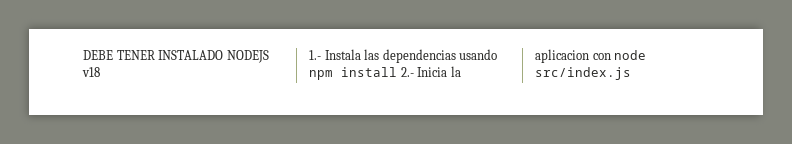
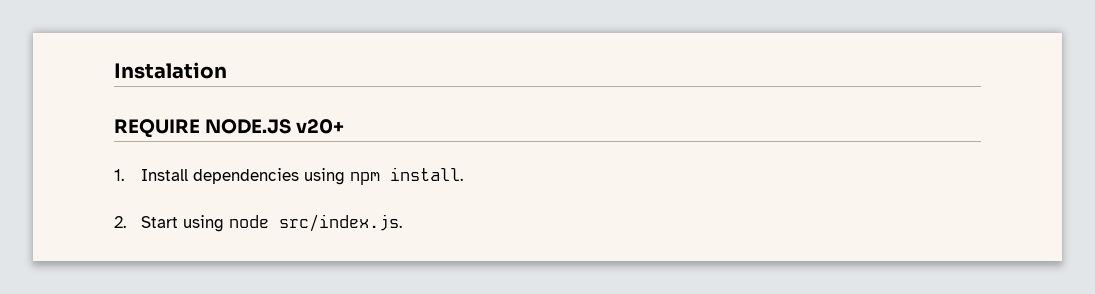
- DEBE TENER INSTALADO NODEJS v18
- 1.- Instala las dependencias usando npm install 2.- Inicia la aplicacion con node src/index.js
+ Instalation
+ REQUIRE NODE.JS v20+
+ 1. Install dependencies using npm install.
+ 2. Start using node src/index.js.

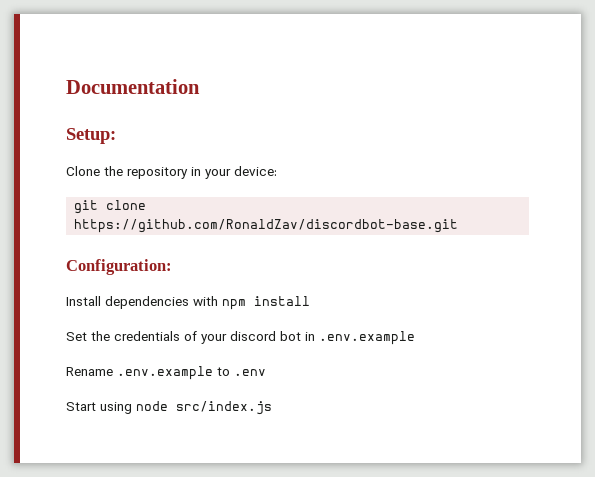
- Instalation
- REQUIRE NODE.JS v20+
- 1. Install dependencies using npm install.
- 2. Start using node src/index.js.
+ Documentation
+ Setup:
+ Clone the repository in your device:
+ git clone https://github.com/RonaldZav/discordbot-base.git
+ Configuration:
+ Install dependencies with npm install
+ Set the credentials of your discord bot in .env.example
+ Rename .env.example to .env
+ Start using node src/index.js

